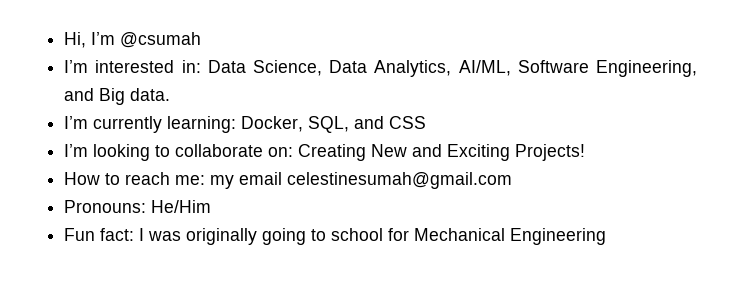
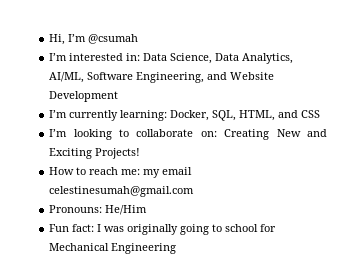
- I’m interested in: Data Science, Data Analytics, AI/ML, Software Engineering, and Big data.
+ I’m interested in: Data Science, Data Analytics, AI/ML, Software Engineering, and Website Development
- I’m currently learning: Docker, SQL, and CSS
+ I’m currently learning: Docker, SQL, HTML, and CSS

